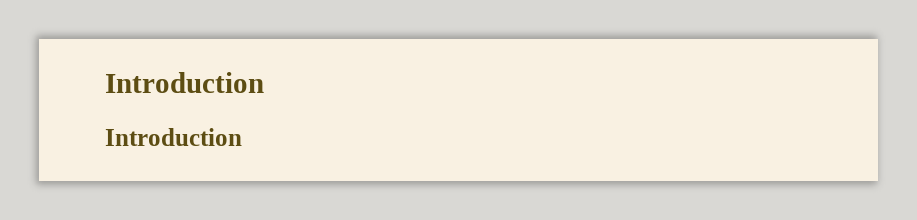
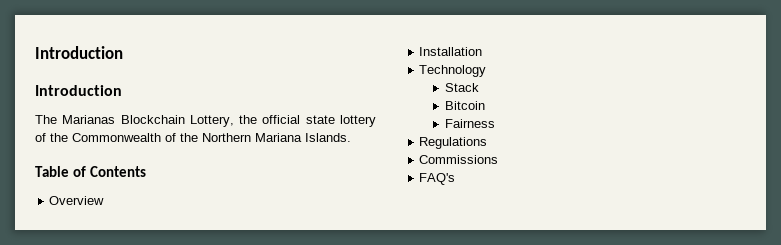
+ The Marianas Blockchain Lottery, the official state lottery of the Commonwealth of the Northern Mariana Islands.
+ Table of Contents
+ Overview
+ Installation
+ Technology
+ Stack
+ Bitcoin
+ Fairness
+ Regulations
+ Commissions
+ FAQ's

